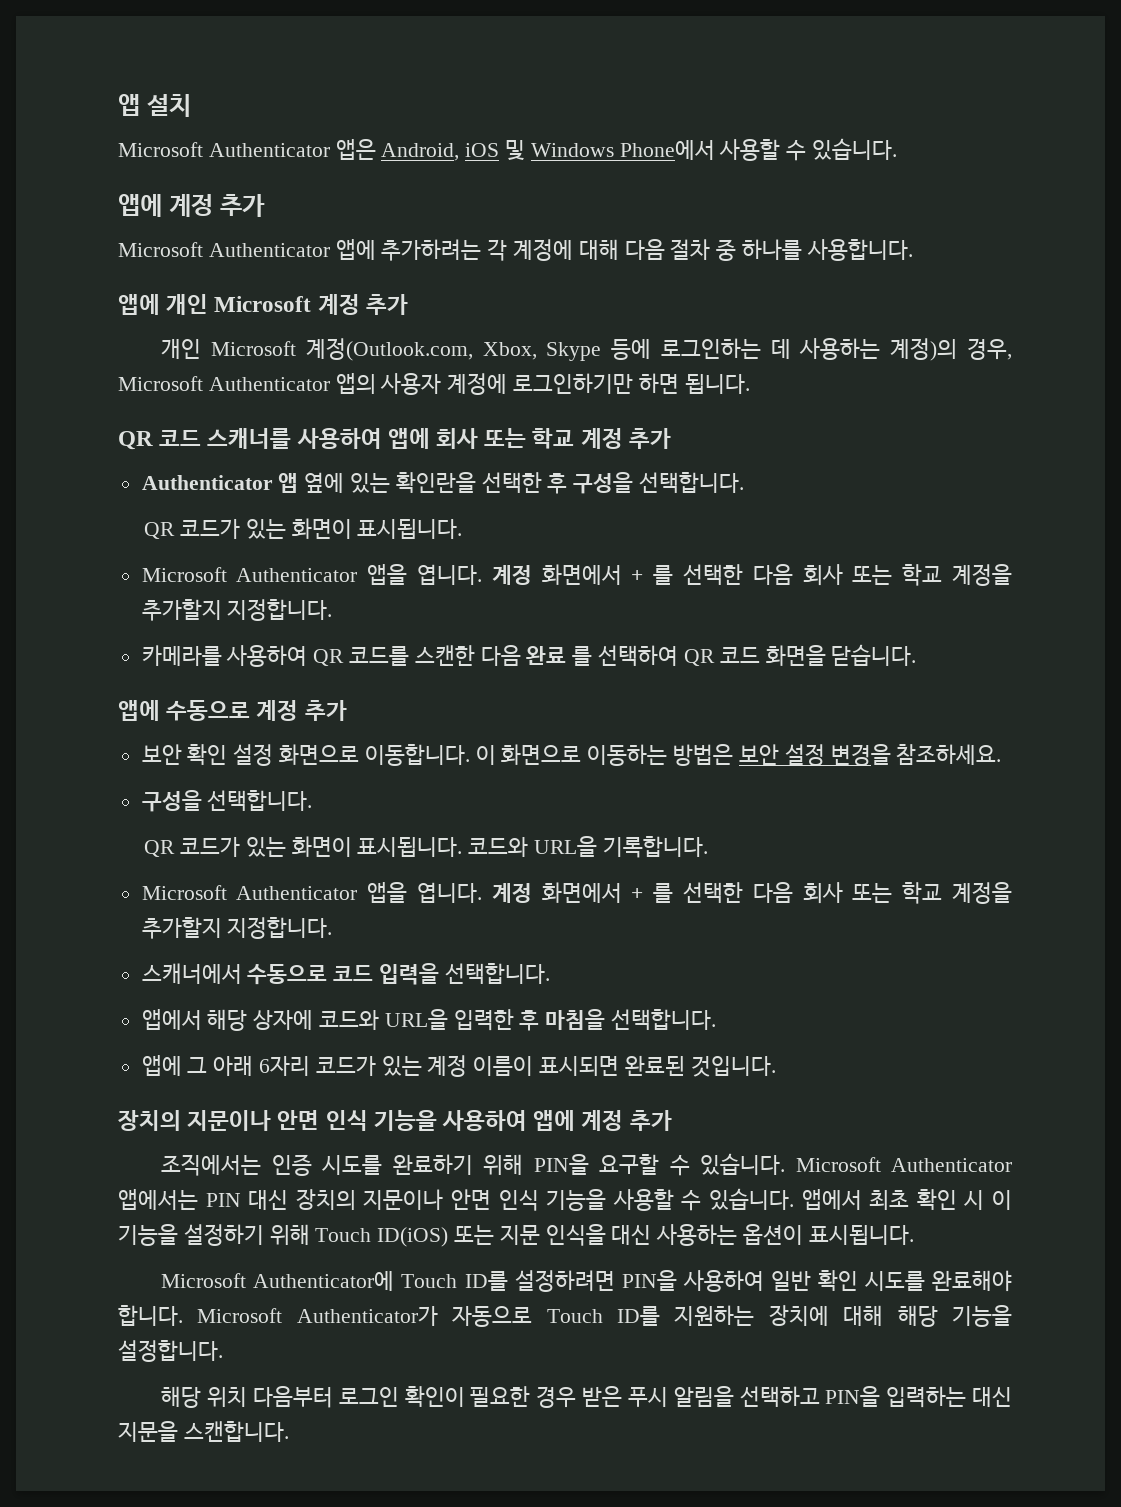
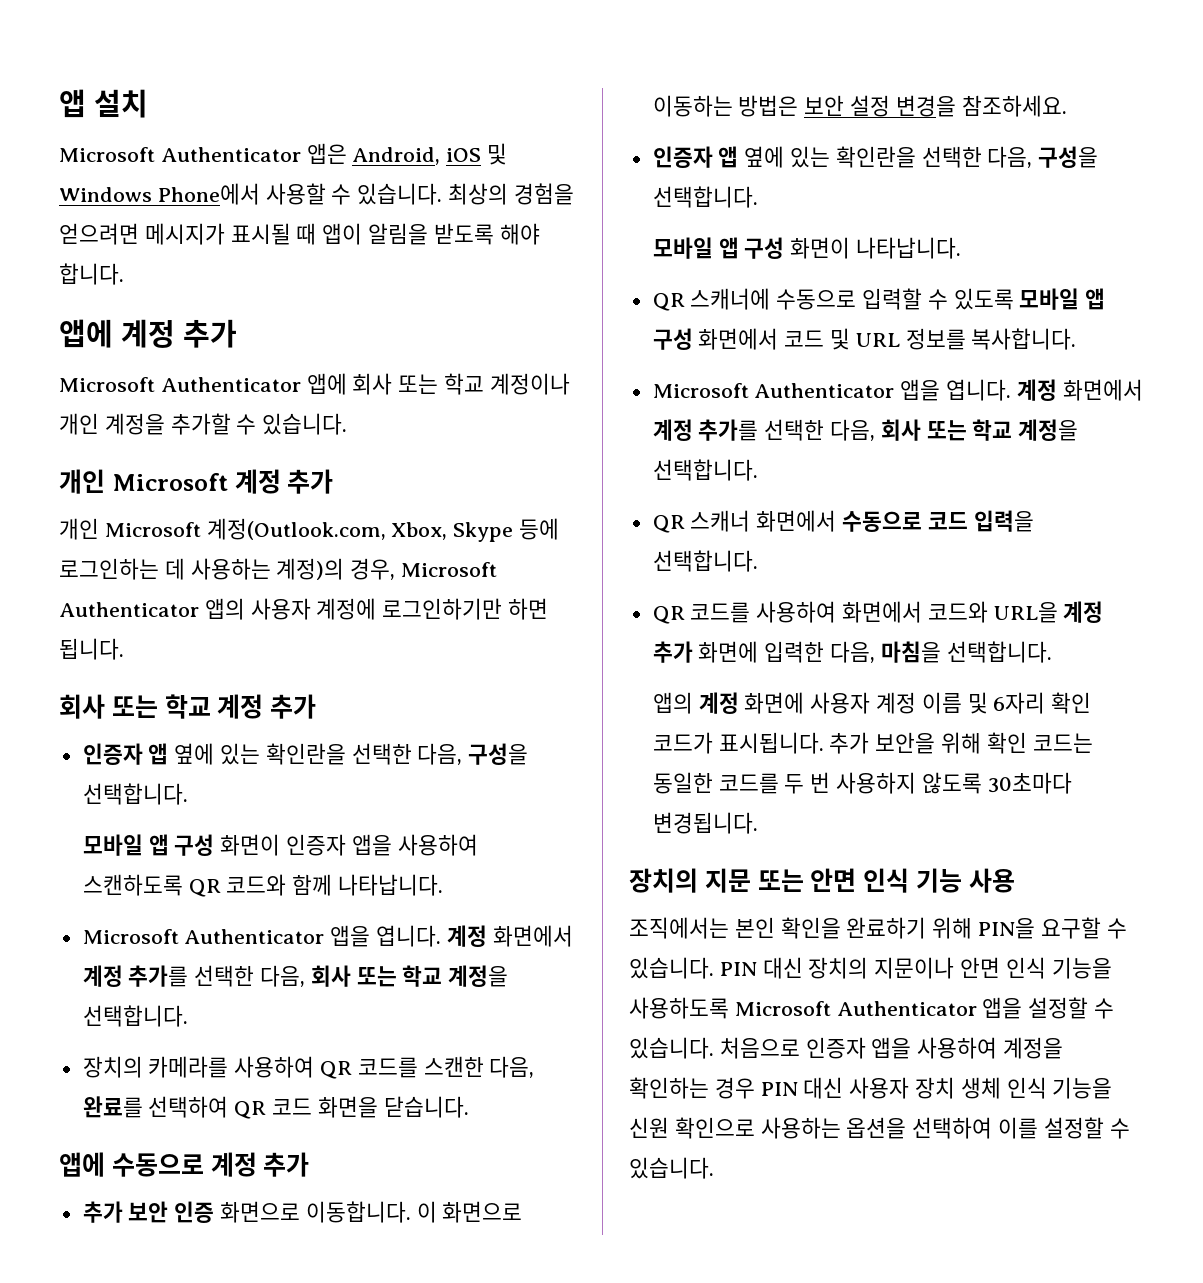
+ 최상의 경험을 얻으려면 메시지가 표시될 때 앱이 알림을 받도록 해야 합니다.
- Microsoft Authenticator 앱에 추가하려는 각 계정에 대해 다음 절차 중 하나를 사용합니다.
- 앱에 개인 Microsoft 계정 추가
+ Microsoft Authenticator 앱에 회사 또는 학교 계정이나 개인 계정을 추가할 수 있습니다.
+ 개인 Microsoft 계정 추가
- QR 코드 스캐너를 사용하여 앱에 회사 또는 학교 계정 추가
- Authenticator 앱 옆에 있는 확인란을 선택한 후 구성을 선택합니다.
- QR 코드가 있는 화면이 표시됩니다.
- Microsoft Authenticator 앱을 엽니다. 계정 화면에서 + 를 선택한 다음 회사 또는 학교 계정을 추가할지 지정합니다.
- 카메라를 사용하여 QR 코드를 스캔한 다음 완료 를 선택하여 QR 코드 화면을 닫습니다.
+ 회사 또는 학교 계정 추가
+ 인증자 앱 옆에 있는 확인란을 선택한 다음, 구성을 선택합니다.
+ 모바일 앱 구성 화면이 인증자 앱을 사용하여 스캔하도록 QR 코드와 함께 나타납니다.
+ Microsoft Authenticator 앱을 엽니다. 계정 화면에서 계정 추가를 선택한 다음, 회사 또는 학교 계정을 선택합니다.
+ 장치의 카메라를 사용하여 QR 코드를 스캔한 다음, 완료를 선택하여 QR 코드 화면을 닫습니다.
- 보안 확인 설정 화면으로 이동합니다.
+ 추가 보안 인증 화면으로 이동합니다.
  이 화면으로 이동하는 방법은 보안 설정 변경을 참조하세요.
- 구성을 선택합니다.
- QR 코드가 있는 화면이 표시됩니다. 코드와 URL을 기록합니다.
- Microsoft Authenticator 앱을 엽니다. 계정 화면에서 + 를 선택한 다음 회사 또는 학교 계정을 추가할지 지정합니다.
- 스캐너에서 수동으로 코드 입력을 선택합니다.
- 앱에서 해당 상자에 코드와 URL을 입력한 후 마침을 선택합니다.
- 앱에 그 아래 6자리 코드가 있는 계정 이름이 표시되면 완료된 것입니다.
- 장치의 지문이나 안면 인식 기능을 사용하여 앱에 계정 추가
+ 인증자 앱 옆에 있는 확인란을 선택한 다음, 구성을 선택합니다.
+ 모바일 앱 구성 화면이 나타납니다.
+ QR 스캐너에 수동으로 입력할 수 있도록 모바일 앱 구성 화면에서 코드 및 URL 정보를 복사합니다.
+ Microsoft Authenticator 앱을 엽니다. 계정 화면에서 계정 추가를 선택한 다음, 회사 또는 학교 계정을 선택합니다.
+ QR 스캐너 화면에서 수동으로 코드 입력을 선택합니다.
+ QR 코드를 사용하여 화면에서 코드와 URL을 계정 추가 화면에 입력한 다음, 마침을 선택합니다.
+ 앱의 계정 화면에 사용자 계정 이름 및 6자리 확인 코드가 표시됩니다. 추가 보안을 위해 확인 코드는 동일한 코드를 두 번 사용하지 않도록 30초마다 변경됩니다.
+ 장치의 지문 또는 안면 인식 기능 사용
- 조직에서는 인증 시도를 완료하기 위해 PIN을 요구할 수 있습니다.
+ 조직에서는 본인 확인을 완료하기 위해 PIN을 요구할 수 있습니다.
- Microsoft Authenticator 앱에서는 PIN 대신 장치의 지문이나 안면 인식 기능을 사용할 수 있습니다. 앱에서 최초 확인 시 이 기능을 설정하기 위해 Touch ID(iOS) 또는 지문 인식을 대신 사용하는 옵션이 표시됩니다.
- Microsoft Authenticator에 Touch ID를 설정하려면 PIN을 사용하여 일반 확인 시도를 완료해야 합니다. Microsoft Authenticator가 자동으로 Touch ID를 지원하는 장치에 대해 해당 기능을 설정합니다.
- 해당 위치 다음부터 로그인 확인이 필요한 경우 받은 푸시 알림을 선택하고 PIN을 입력하는 대신 지문을 스캔합니다.
+ PIN 대신 장치의 지문이나 안면 인식 기능을 사용하도록 Microsoft Authenticator 앱을 설정할 수 있습니다. 처음으로 인증자 앱을 사용하여 계정을 확인하는 경우 PIN 대신 사용자 장치 생체 인식 기능을 신원 확인으로 사용하는 옵션을 선택하여 이를 설정할 수 있습니다.

